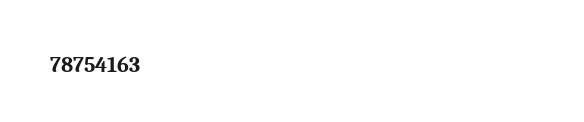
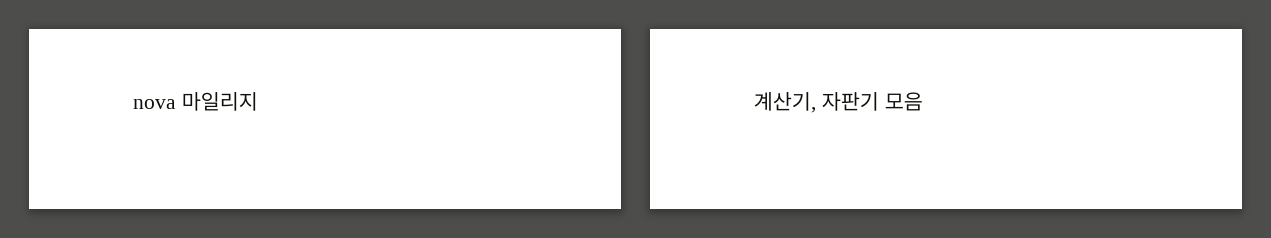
- 78754163
+ nova 마일리지
+ 계산기, 자판기 모음

